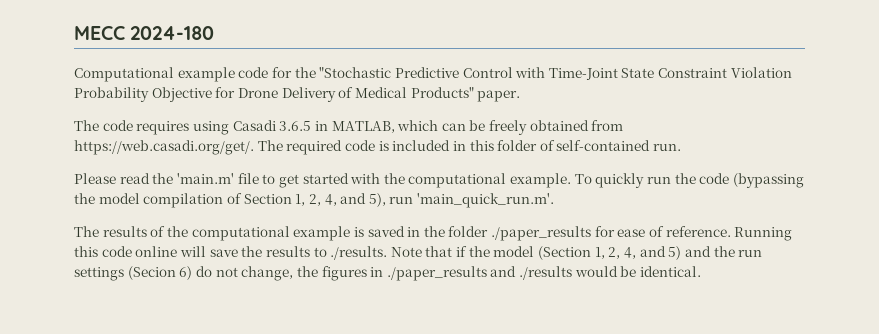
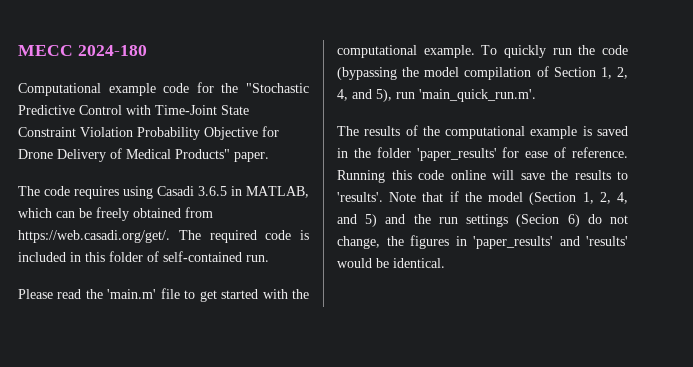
- The results of the computational example is saved in the folder ./paper_results for ease of reference.
+ The results of the computational example is saved in the folder 'paper_results' for ease of reference.
- Running this code online will save the results to ./results. Note that if the model (Section 1, 2, 4, and 5) and the run settings (Secion 6) do not change, the figures in ./paper_results and ./results would be identical.
+ Running this code online will save the results to 'results'. Note that if the model (Section 1, 2, 4, and 5) and the run settings (Secion 6) do not change, the figures in 'paper_results' and 'results' would be identical.

